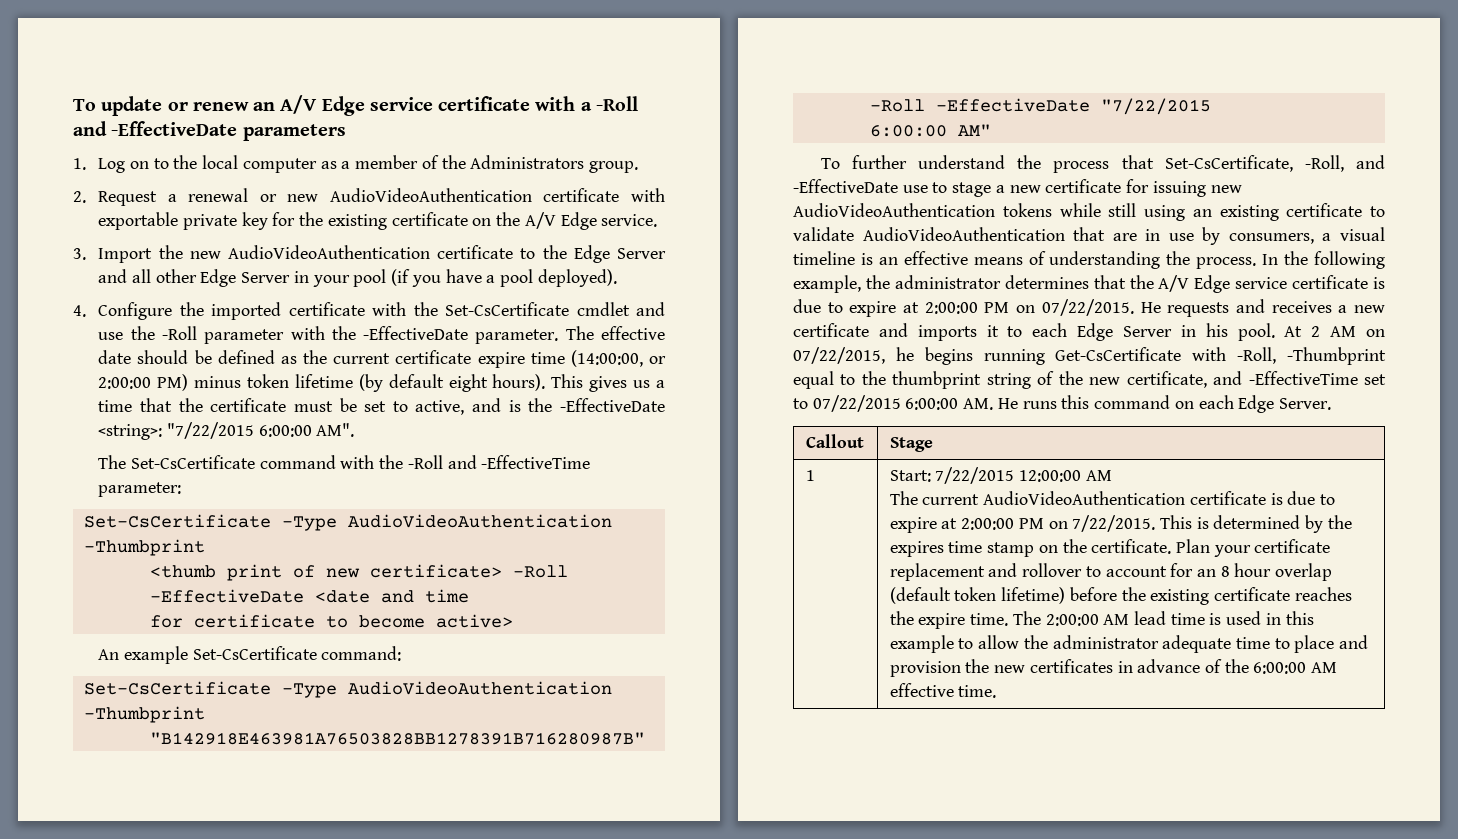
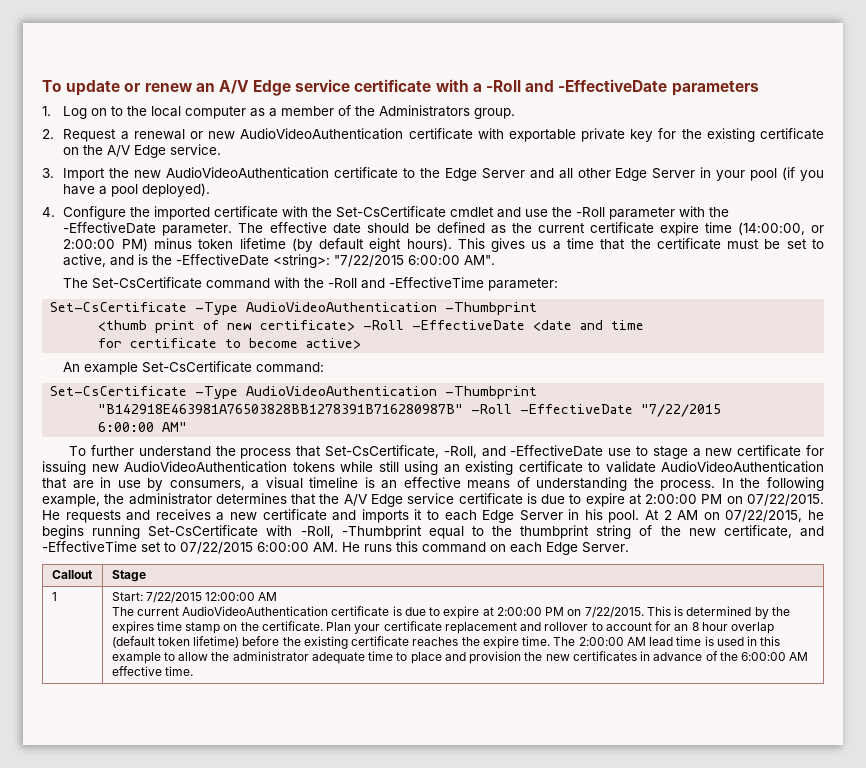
- At 2 AM on 07/22/2015, he begins running Get-CsCertificate with -Roll, -Thumbprint equal to the thumbprint string of the new certificate, and -EffectiveTime set to 07/22/2015 6:00:00 AM. He runs this command on each Edge Server.
+ At 2 AM on 07/22/2015, he begins running Set-CsCertificate with -Roll, -Thumbprint equal to the thumbprint string of the new certificate, and -EffectiveTime set to 07/22/2015 6:00:00 AM. He runs this command on each Edge Server.

